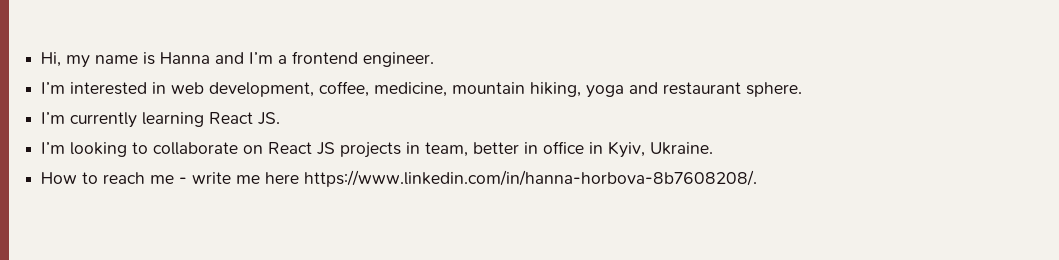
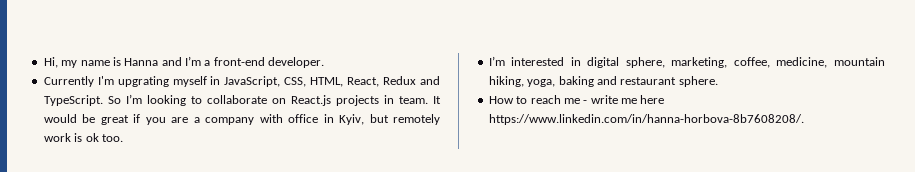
- Hi, my name is Hanna and I’m a frontend engineer.
- I’m interested in web development, coffee, medicine, mountain hiking, yoga and restaurant sphere.
- I’m currently learning React JS.
- I’m looking to collaborate on React JS projects in team, better in office in Kyiv, Ukraine.
+ Hi, my name is Hanna and I’m a front-end developer.
+ Currently I'm upgrating myself in JavaScript, CSS, HTML, React, Redux and TypeScript. So I’m looking to collaborate on React.js projects in team. It would be great if you are a company with office in Kyiv, but remotely work is ok too.
+ I’m interested in digital sphere, marketing, coffee, medicine, mountain hiking, yoga, baking and restaurant sphere.

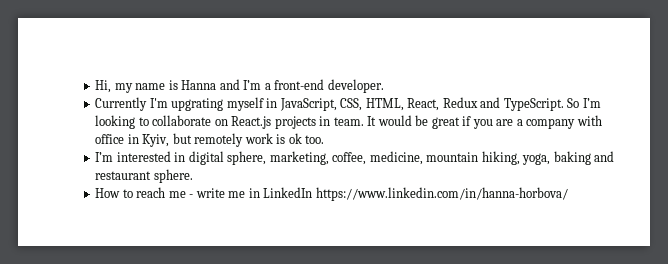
- How to reach me - write me here https://www.linkedin.com/in/hanna-horbova-8b7608208/.
+ How to reach me - write me in LinkedIn https://www.linkedin.com/in/hanna-horbova/

